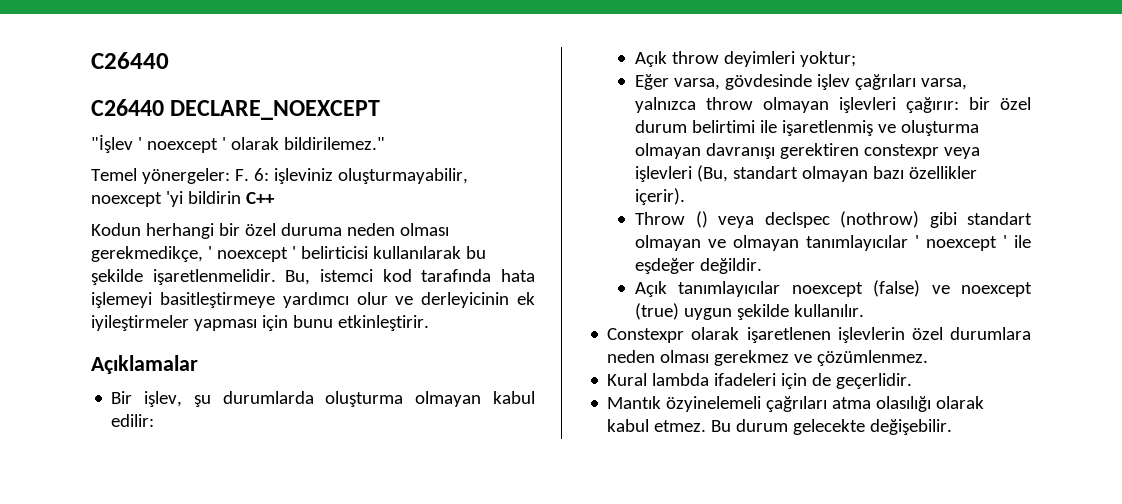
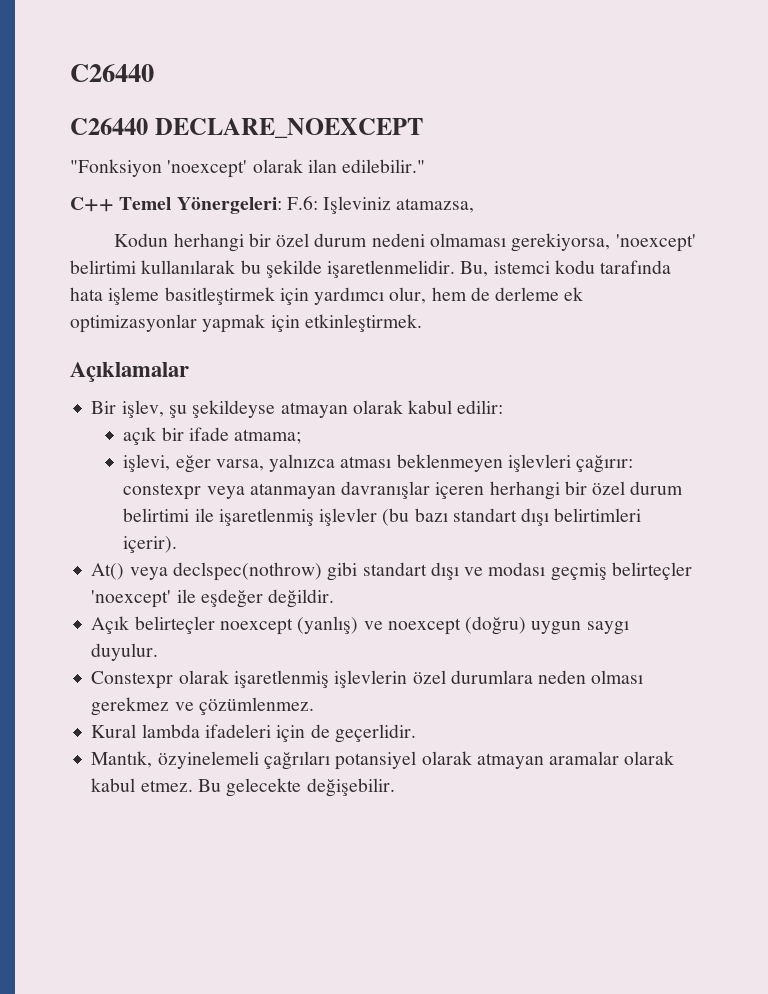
- "İşlev ' noexcept ' olarak bildirilemez."
- Temel yönergeler: F. 6: işleviniz oluşturmayabilir, noexcept 'yi bildirin C++
- Kodun herhangi bir özel duruma neden olması gerekmedikçe, ' noexcept ' belirticisi kullanılarak bu şekilde işaretlenmelidir.
+ "Fonksiyon 'noexcept' olarak ilan edilebilir."
+ C++ Temel Yönergeleri: F.6: Işleviniz atamazsa,
+ Kodun herhangi bir özel durum nedeni olmaması gerekiyorsa, 'noexcept' belirtimi kullanılarak bu şekilde işaretlenmelidir.
- Bu, istemci kod tarafında hata işlemeyi basitleştirmeye yardımcı olur ve derleyicinin ek iyileştirmeler yapması için bunu etkinleştirir.
+ Bu, istemci kodu tarafında hata işleme basitleştirmek için yardımcı olur, hem de derleme ek optimizasyonlar yapmak için etkinleştirmek.
- Bir işlev, şu durumlarda oluşturma olmayan kabul edilir:
+ Bir işlev, şu şekildeyse atmayan olarak kabul edilir:
- Açık throw deyimleri yoktur;
- Eğer varsa, gövdesinde işlev çağrıları varsa, yalnızca throw olmayan işlevleri çağırır: bir özel durum belirtimi ile işaretlenmiş ve oluşturma olmayan davranışı gerektiren constexpr veya işlevleri (Bu, standart olmayan bazı özellikler içerir).
- Throw () veya declspec (nothrow) gibi standart olmayan ve olmayan tanımlayıcılar ' noexcept ' ile eşdeğer değildir.
- Açık tanımlayıcılar noexcept (false) ve noexcept (true) uygun şekilde kullanılır.
+ açık bir ifade atmama;
+ işlevi, eğer varsa, yalnızca atması beklenmeyen işlevleri çağırır: constexpr veya atanmayan davranışlar içeren herhangi bir özel durum belirtimi ile işaretlenmiş işlevler (bu bazı standart dışı belirtimleri içerir).
+ At() veya declspec(nothrow) gibi standart dışı ve modası geçmiş belirteçler 'noexcept' ile eşdeğer değildir.
+ Açık belirteçler noexcept (yanlış) ve noexcept (doğru) uygun saygı duyulur.
- Constexpr olarak işaretlenen işlevlerin özel durumlara neden olması gerekmez ve çözümlenmez.
+ Constexpr olarak işaretlenmiş işlevlerin özel durumlara neden olması gerekmez ve çözümlenmez.
- Mantık özyinelemeli çağrıları atma olasılığı olarak kabul etmez.
+ Mantık, özyinelemeli çağrıları potansiyel olarak atmayan aramalar olarak kabul etmez.
- Bu durum gelecekte değişebilir.
+ Bu gelecekte değişebilir.

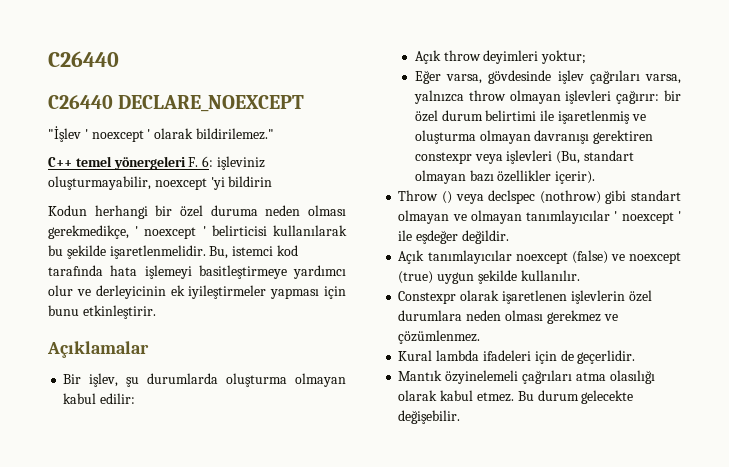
- "Fonksiyon 'noexcept' olarak ilan edilebilir."
- C++ Temel Yönergeleri: F.6: Işleviniz atamazsa,
- Kodun herhangi bir özel durum nedeni olmaması gerekiyorsa, 'noexcept' belirtimi kullanılarak bu şekilde işaretlenmelidir.
+ "İşlev ' noexcept ' olarak bildirilemez."
+ C++ temel yönergeleri F. 6: işleviniz oluşturmayabilir, noexcept 'yi bildirin
+ Kodun herhangi bir özel duruma neden olması gerekmedikçe, ' noexcept ' belirticisi kullanılarak bu şekilde işaretlenmelidir.
- Bu, istemci kodu tarafında hata işleme basitleştirmek için yardımcı olur, hem de derleme ek optimizasyonlar yapmak için etkinleştirmek.
+ Bu, istemci kod tarafında hata işlemeyi basitleştirmeye yardımcı olur ve derleyicinin ek iyileştirmeler yapması için bunu etkinleştirir.
- Bir işlev, şu şekildeyse atmayan olarak kabul edilir:
+ Bir işlev, şu durumlarda oluşturma olmayan kabul edilir:
- açık bir ifade atmama;
- işlevi, eğer varsa, yalnızca atması beklenmeyen işlevleri çağırır: constexpr veya atanmayan davranışlar içeren herhangi bir özel durum belirtimi ile işaretlenmiş işlevler (bu bazı standart dışı belirtimleri içerir).
- At() veya declspec(nothrow) gibi standart dışı ve modası geçmiş belirteçler 'noexcept' ile eşdeğer değildir.
- Açık belirteçler noexcept (yanlış) ve noexcept (doğru) uygun saygı duyulur.
+ Açık throw deyimleri yoktur;
+ Eğer varsa, gövdesinde işlev çağrıları varsa, yalnızca throw olmayan işlevleri çağırır: bir özel durum belirtimi ile işaretlenmiş ve oluşturma olmayan davranışı gerektiren constexpr veya işlevleri (Bu, standart olmayan bazı özellikler içerir).
+ Throw () veya declspec (nothrow) gibi standart olmayan ve olmayan tanımlayıcılar ' noexcept ' ile eşdeğer değildir.
+ Açık tanımlayıcılar noexcept (false) ve noexcept (true) uygun şekilde kullanılır.
- Constexpr olarak işaretlenmiş işlevlerin özel durumlara neden olması gerekmez ve çözümlenmez.
+ Constexpr olarak işaretlenen işlevlerin özel durumlara neden olması gerekmez ve çözümlenmez.
- Mantık, özyinelemeli çağrıları potansiyel olarak atmayan aramalar olarak kabul etmez.
+ Mantık özyinelemeli çağrıları atma olasılığı olarak kabul etmez.
- Bu gelecekte değişebilir.
+ Bu durum gelecekte değişebilir.

